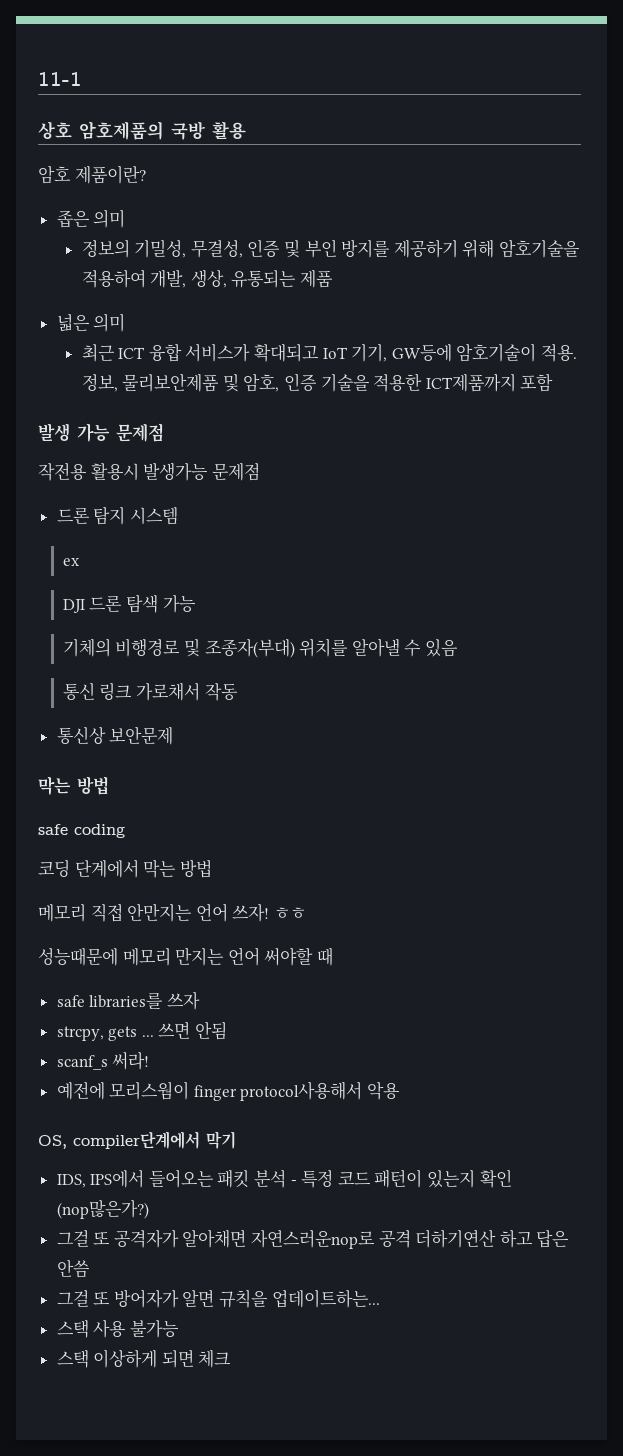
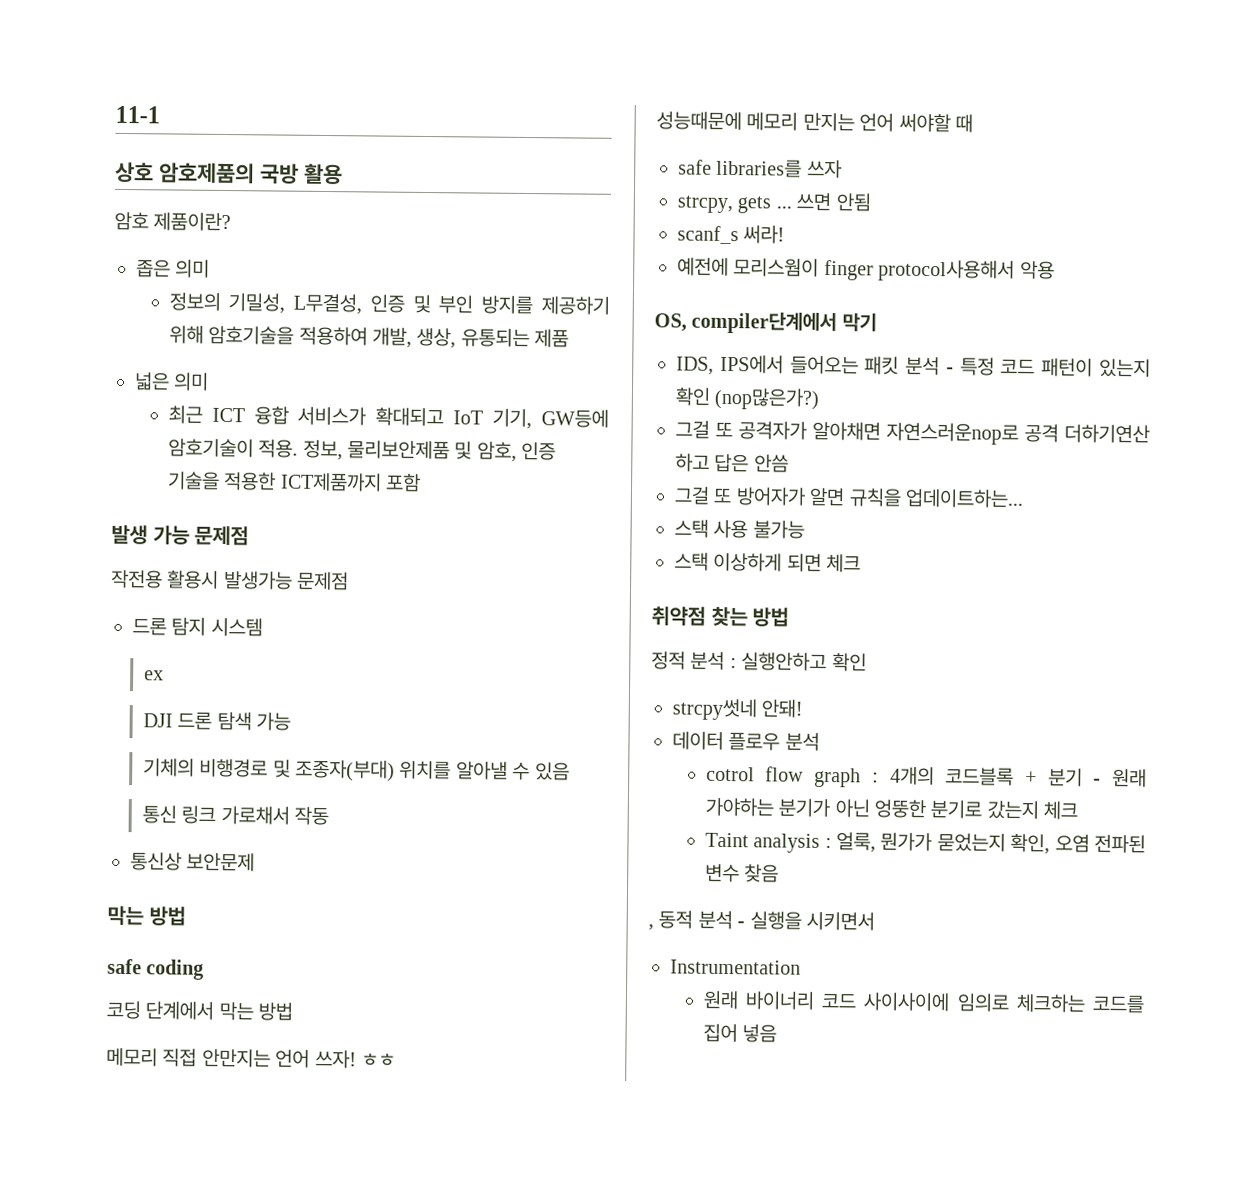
- 정보의 기밀성, 무결성, 인증 및 부인 방지를 제공하기 위해 암호기술을 적용하여 개발, 생상, 유통되는 제품
+ 정보의 기밀성, L무결성, 인증 및 부인 방지를 제공하기 위해 암호기술을 적용하여 개발, 생상, 유통되는 제품
+ 취약점 찾는 방법
+ 정적 분석 : 실행안하고 확인
+ strcpy썻네 안돼!
+ 데이터 플로우 분석
+ cotrol flow graph : 4개의 코드블록 + 분기 - 원래 가야하는 분기가 아닌 엉뚱한 분기로 갔는지 체크
+ Taint analysis : 얼룩, 뭔가가 묻었는지 확인, 오염 전파된 변수 찾음
+ , 동적 분석 - 실행을 시키면서
+ Instrumentation
+ 원래 바이너리 코드 사이사이에 임의로 체크하는 코드를 집어 넣음

